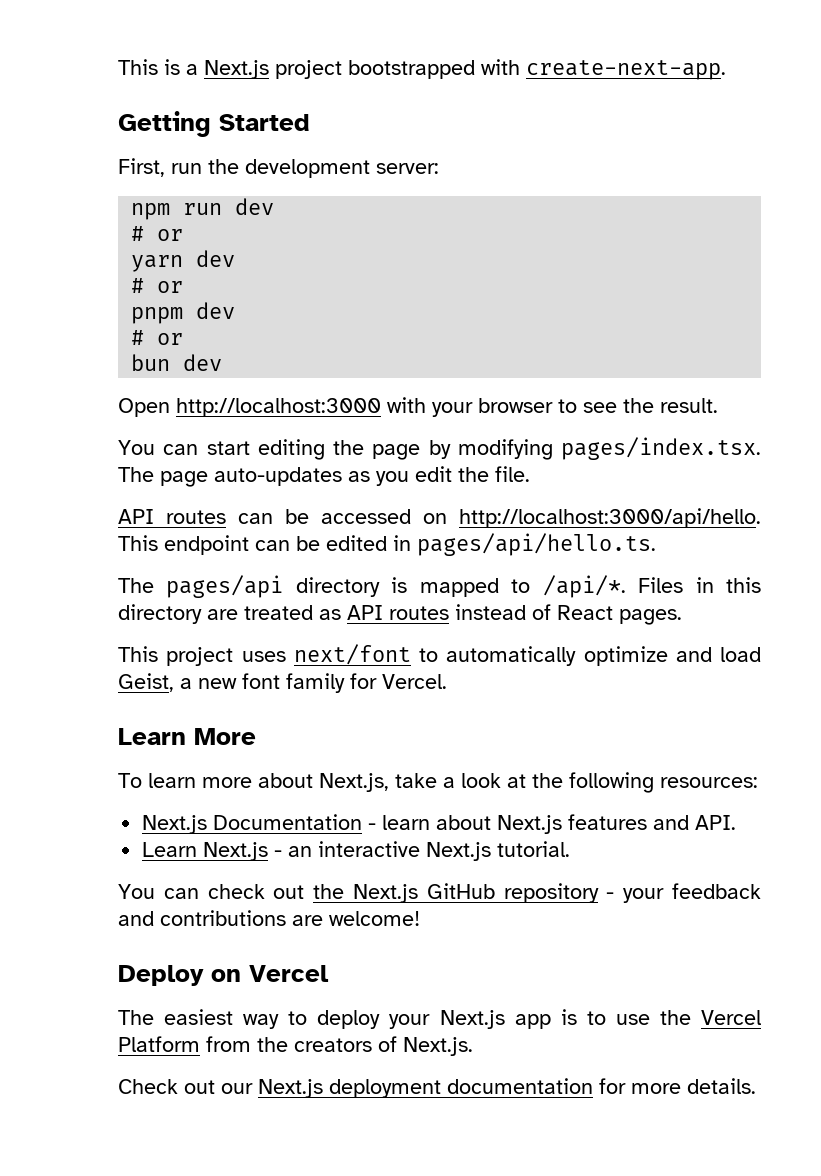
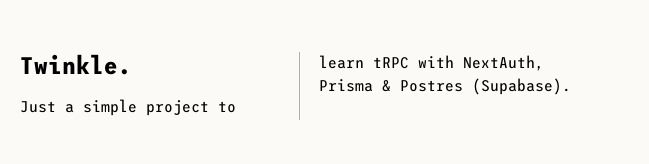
- This is a Next.js project bootstrapped with create-next-app.
- Getting Started
- First, run the development server:
- npm run dev
- # or
- yarn dev
- # or
- pnpm dev
- # or
- bun dev
- Open http://localhost:3000 with your browser to see the result.
- You can start editing the page by modifying pages/index.tsx. The page auto-updates as you edit the file.
- API routes can be accessed on http://localhost:3000/api/hello. This endpoint can be edited in pages/api/hello.ts.
- The pages/api directory is mapped to /api/*. Files in this directory are treated as API routes instead of React pages.
- This project uses next/font to automatically optimize and load Geist, a new font family for Vercel.
- Learn More
- To learn more about Next.js, take a look at the following resources:
- Next.js Documentation - learn about Next.js features and API.
- Learn Next.js - an interactive Next.js tutorial.
- You can check out the Next.js GitHub repository - your feedback and contributions are welcome!
- Deploy on Vercel
- The easiest way to deploy your Next.js app is to use the Vercel Platform from the creators of Next.js.
- Check out our Next.js deployment documentation for more details.
+ Twinkle.
+ Just a simple project to learn tRPC with NextAuth, Prisma & Postres (Supabase).

